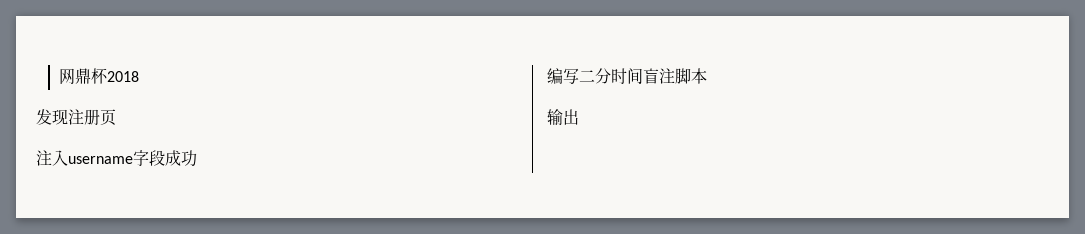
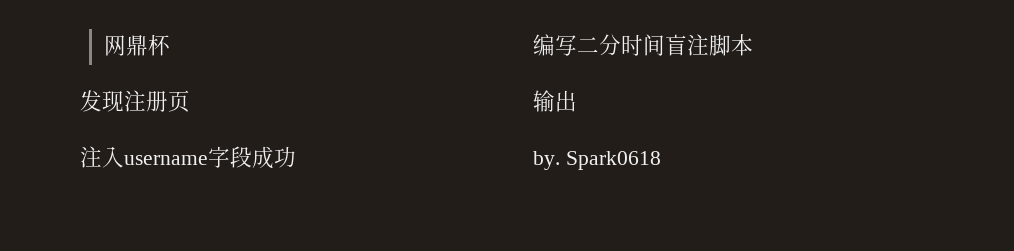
- 网鼎杯2018
+ 网鼎杯
+ by. Spark0618

